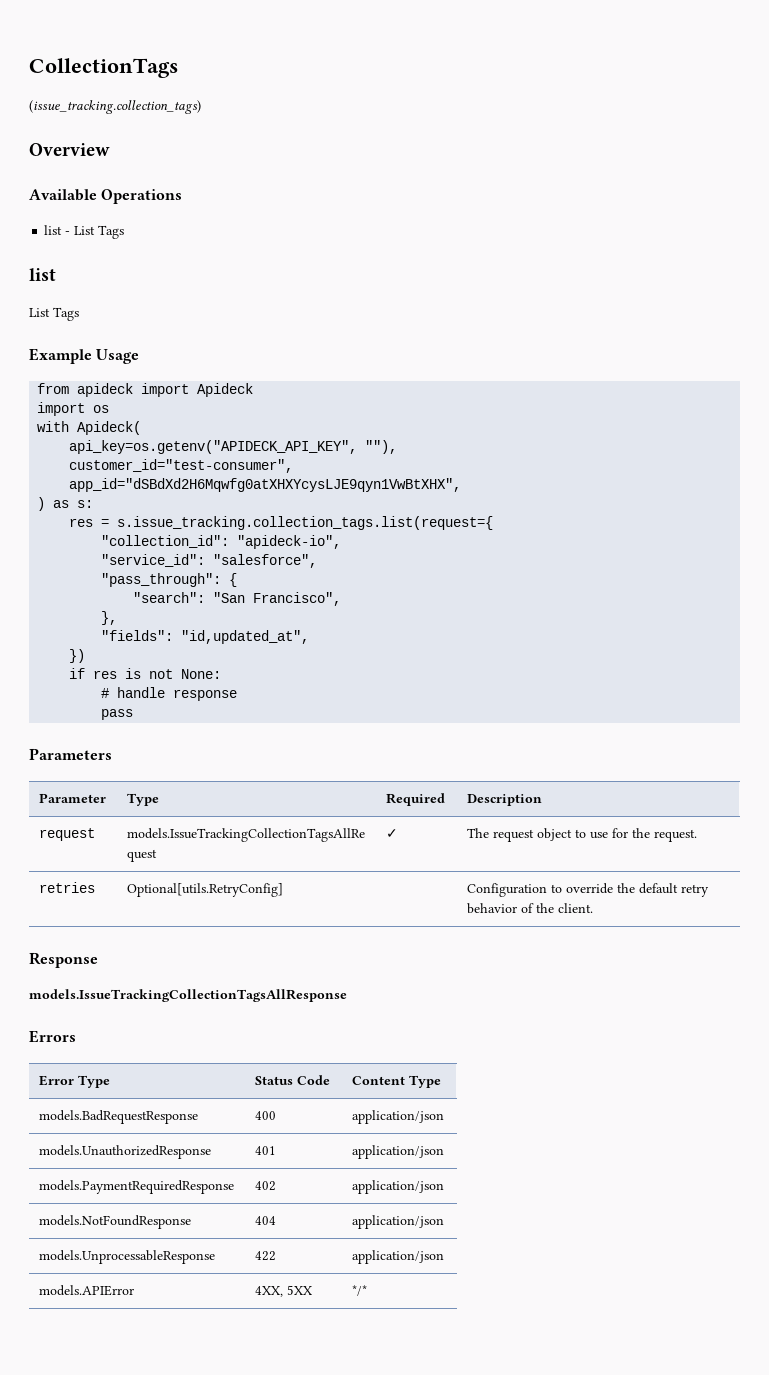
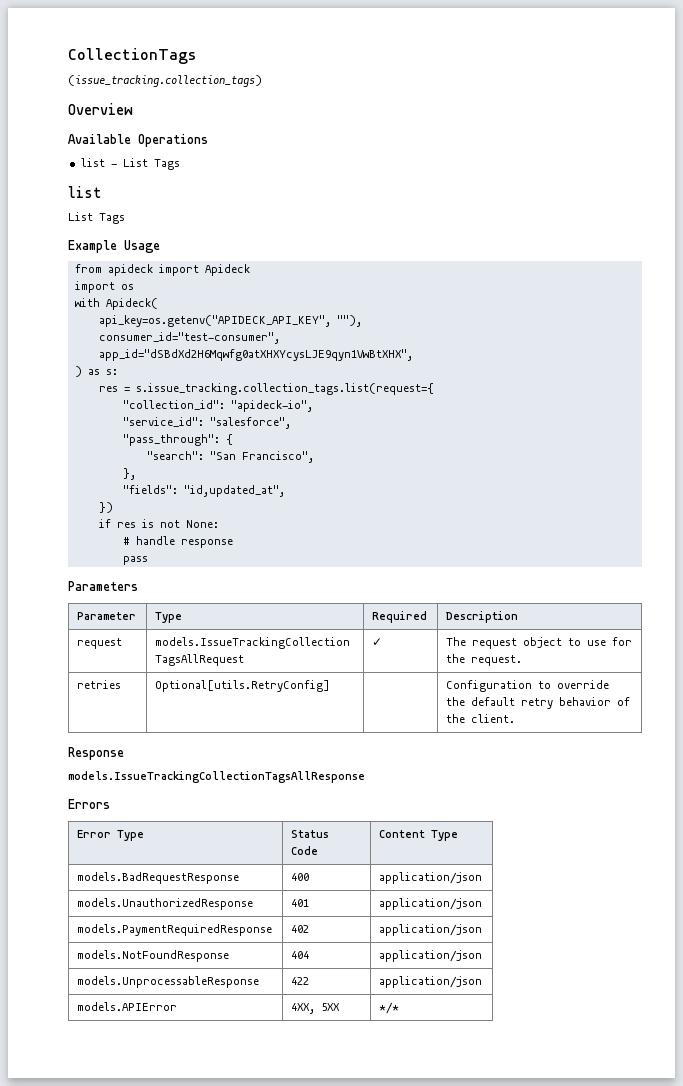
- customer_id="test-consumer",
+ consumer_id="test-consumer",

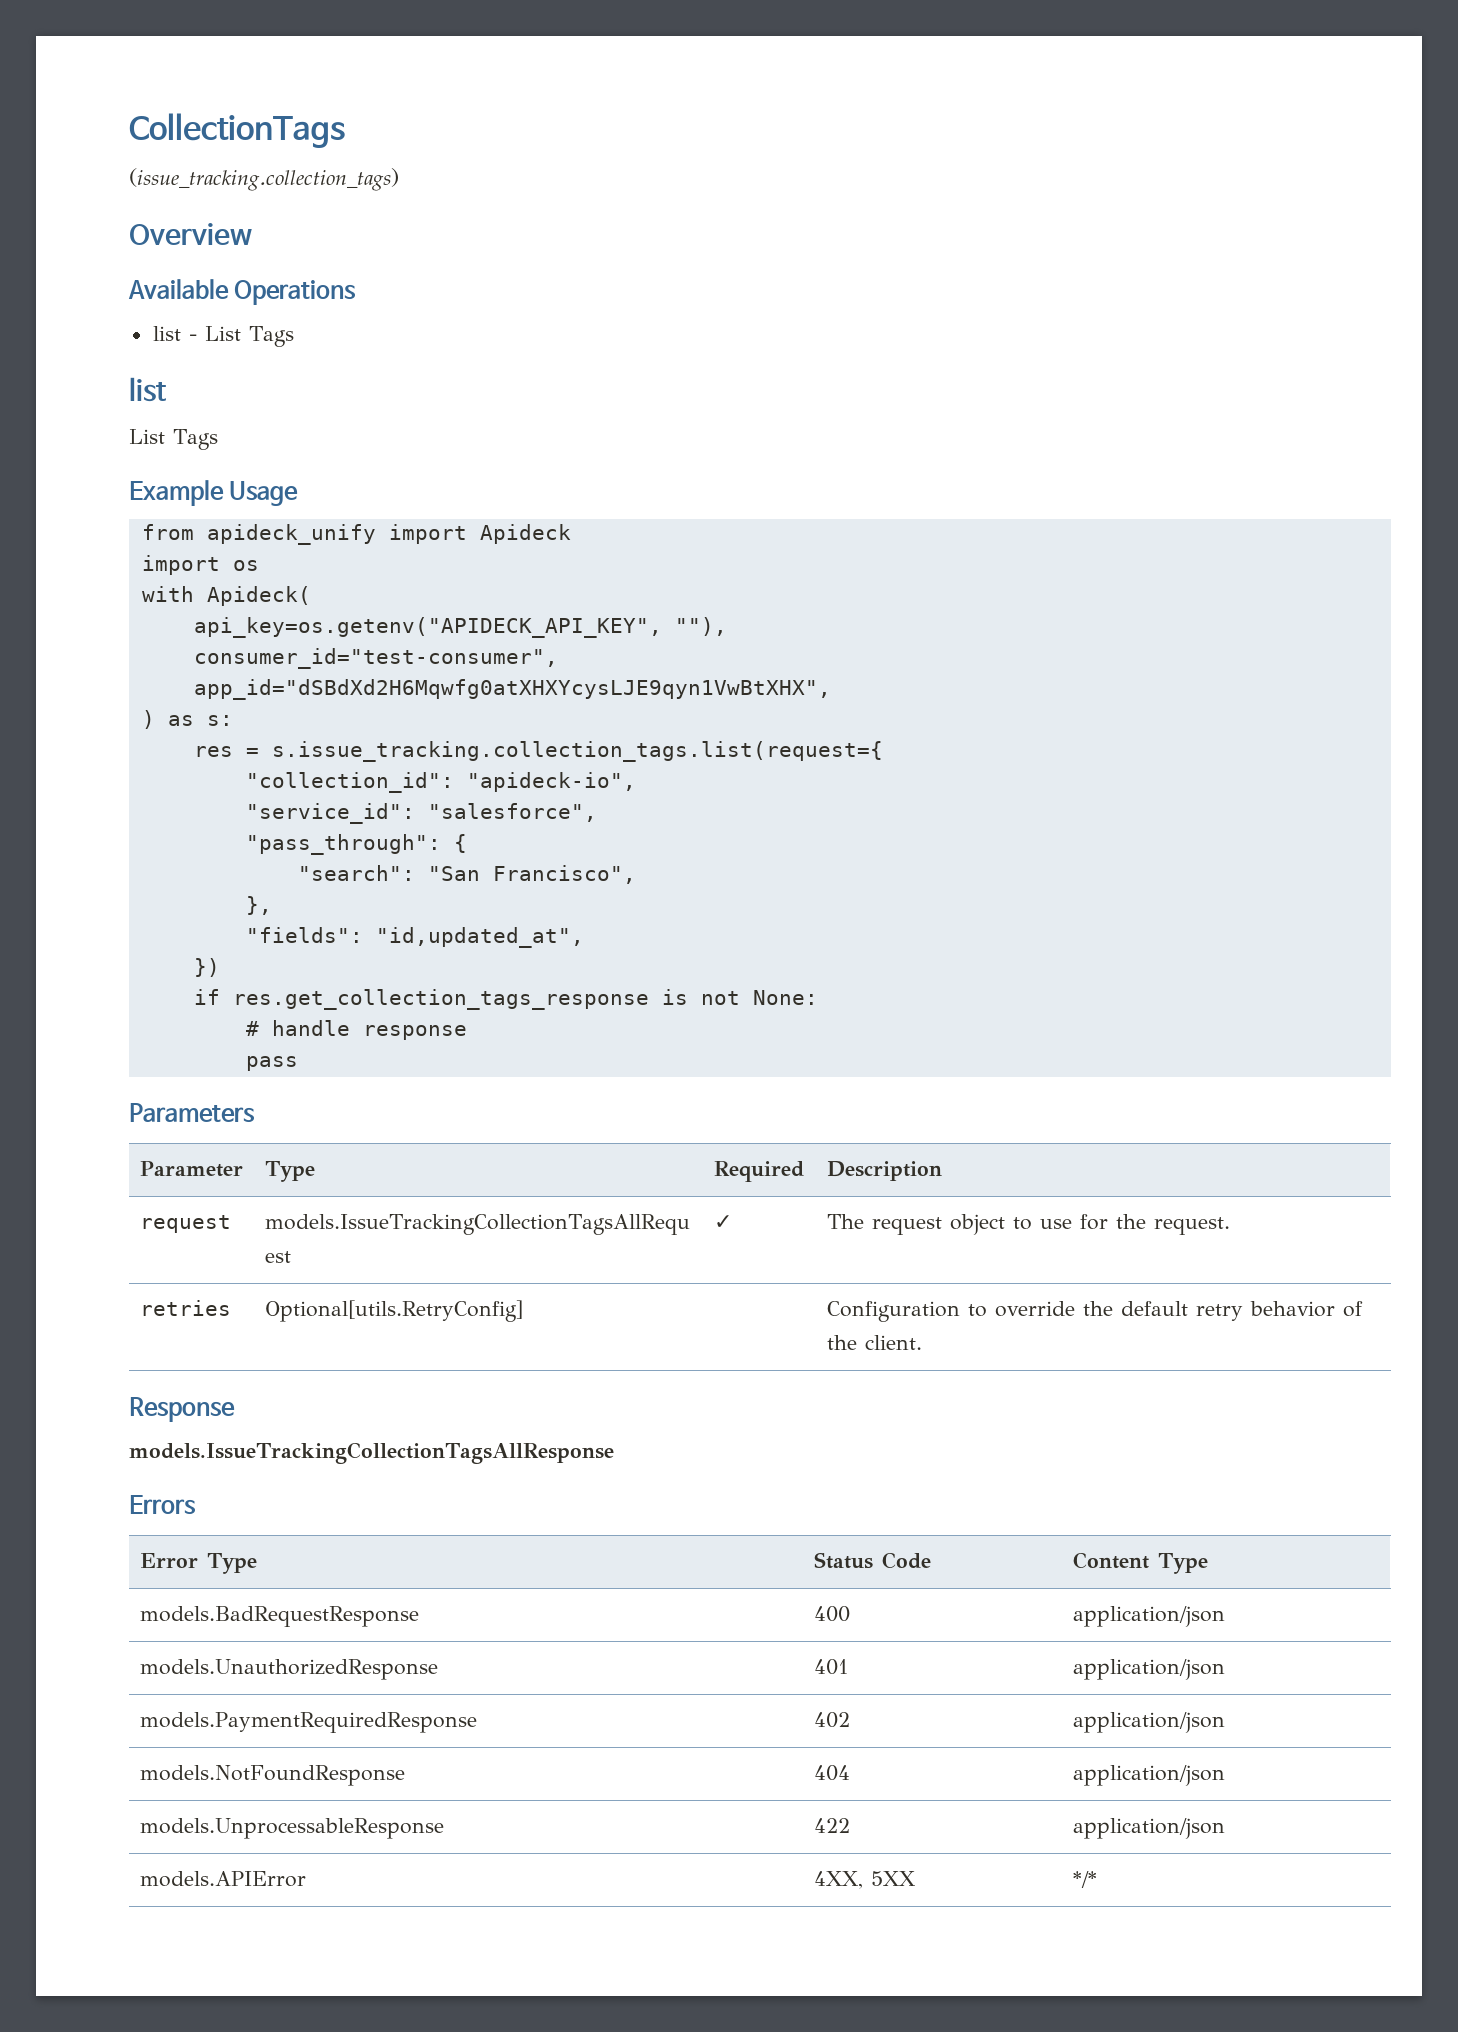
- from apideck import Apideck
+ from apideck_unify import Apideck
- if res is not None:
+ if res.get_collection_tags_response is not None:

